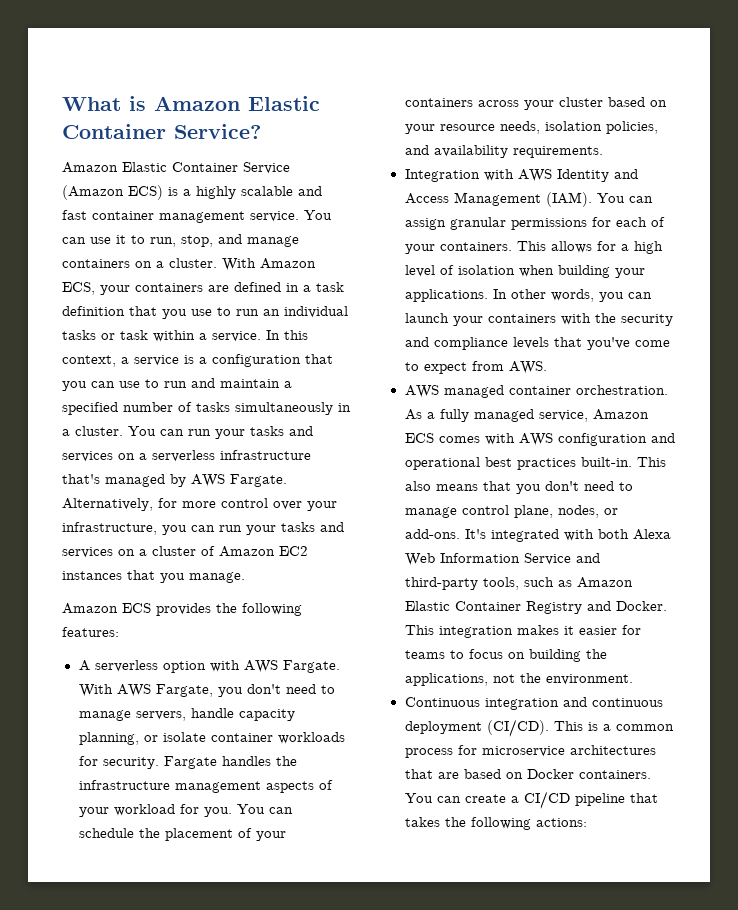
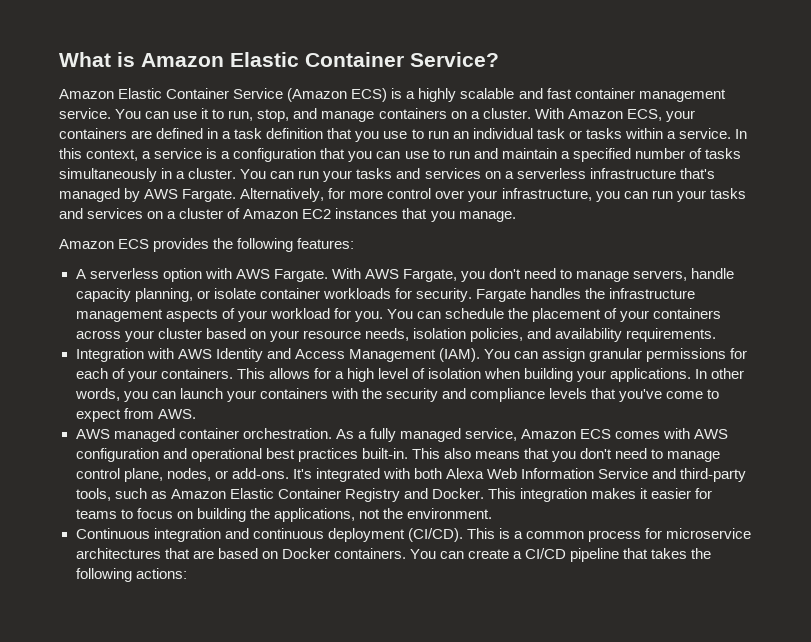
- With Amazon ECS, your containers are defined in a task definition that you use to run an individual tasks or task within a service.
+ With Amazon ECS, your containers are defined in a task definition that you use to run an individual task or tasks within a service.

